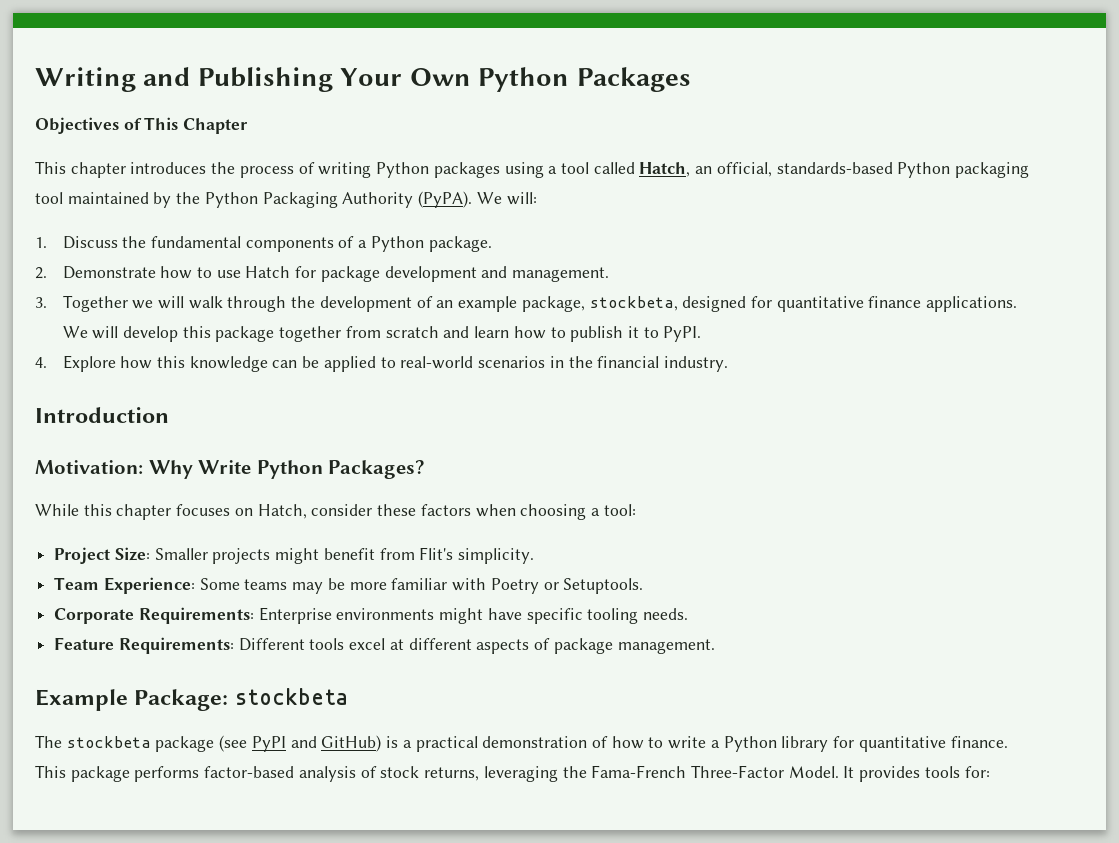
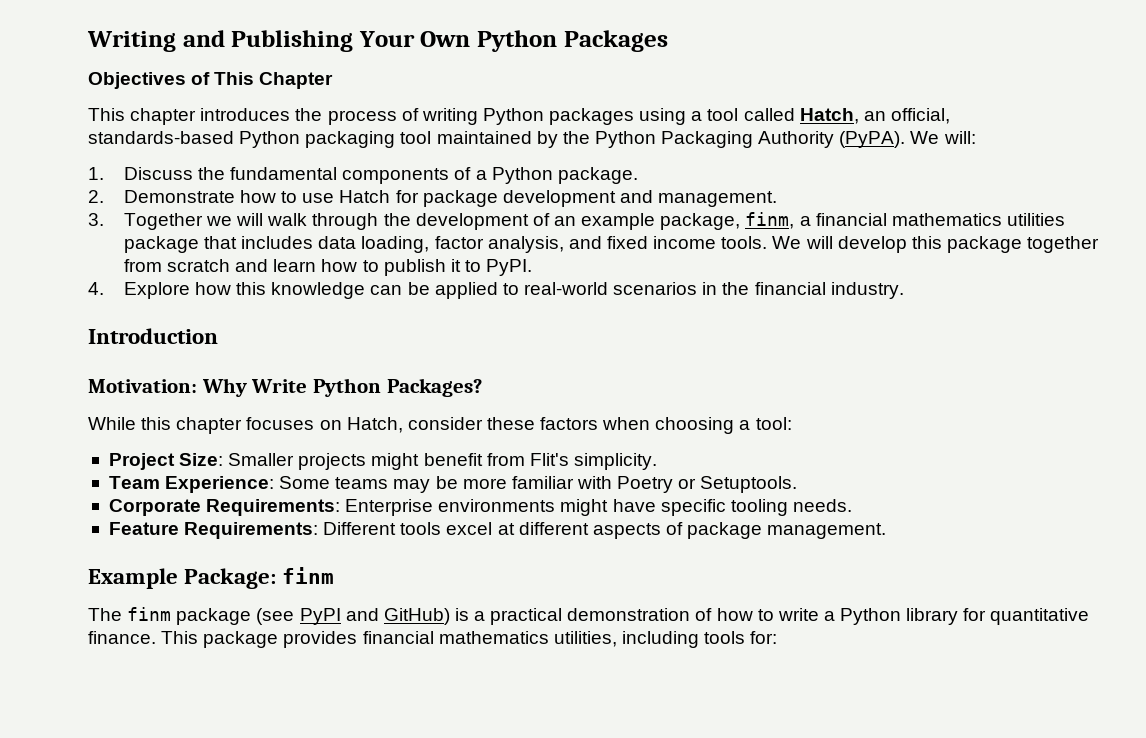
- 3. Together we will walk through the development of an example package, stockbeta, designed for quantitative finance applications.
+ 3. Together we will walk through the development of an example package, finm, a financial mathematics utilities package that includes data loading, factor analysis, and fixed income tools.
- Example Package: stockbeta
+ Example Package: finm
- The stockbeta package (see PyPI and GitHub) is a practical demonstration of how to write a Python library for quantitative finance.
+ The finm package (see PyPI and GitHub) is a practical demonstration of how to write a Python library for quantitative finance.
- This package performs factor-based analysis of stock returns, leveraging the Fama-French Three-Factor Model. It provides tools for:
+ This package provides financial mathematics utilities, including tools for:

